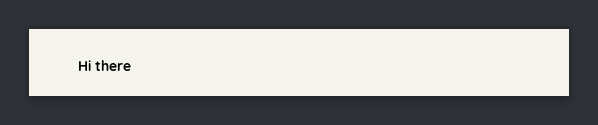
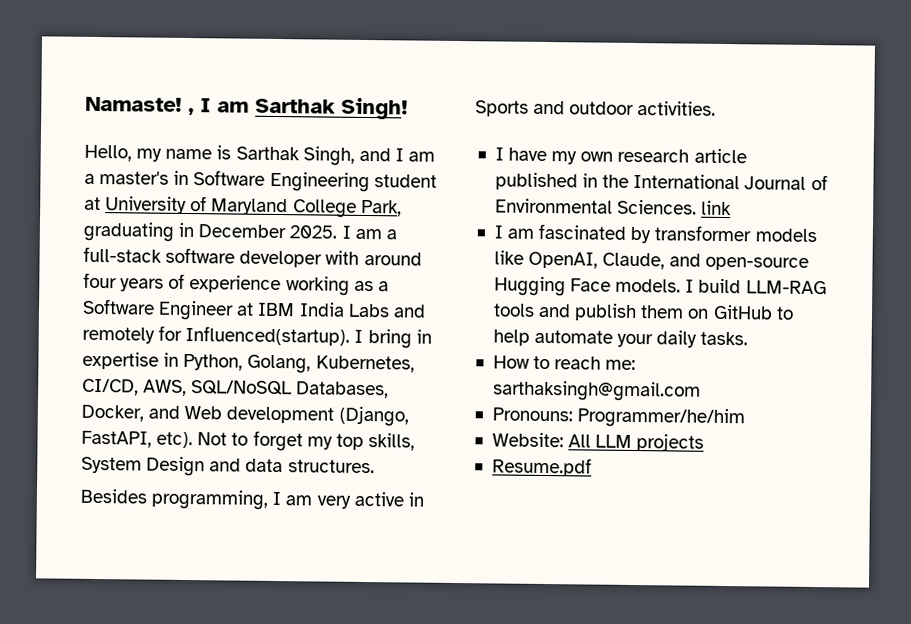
- Hi there
+ Namaste! , I am Sarthak Singh!
+ Hello, my name is Sarthak Singh, and I am a master's in Software Engineering student at University of Maryland College Park, graduating in December 2025. I am a full-stack software developer with around four years of experience working as a Software Engineer at IBM India Labs and remotely for Influenced(startup). I bring in expertise in Python, Golang, Kubernetes, CI/CD, AWS, SQL/NoSQL Databases, Docker, and Web development (Django, FastAPI, etc). Not to forget my top skills, System Design and data structures.
+ Besides programming, I am very active in Sports and outdoor activities.
+ I have my own research article published in the International Journal of Environmental Sciences. link
+ I am fascinated by transformer models like OpenAI, Claude, and open-source Hugging Face models. I build LLM-RAG tools and publish them on GitHub to help automate your daily tasks.
+ How to reach me: sarthaksingh@gmail.com
+ Pronouns: Programmer/he/him
+ Website: All LLM projects
+ Resume.pdf

